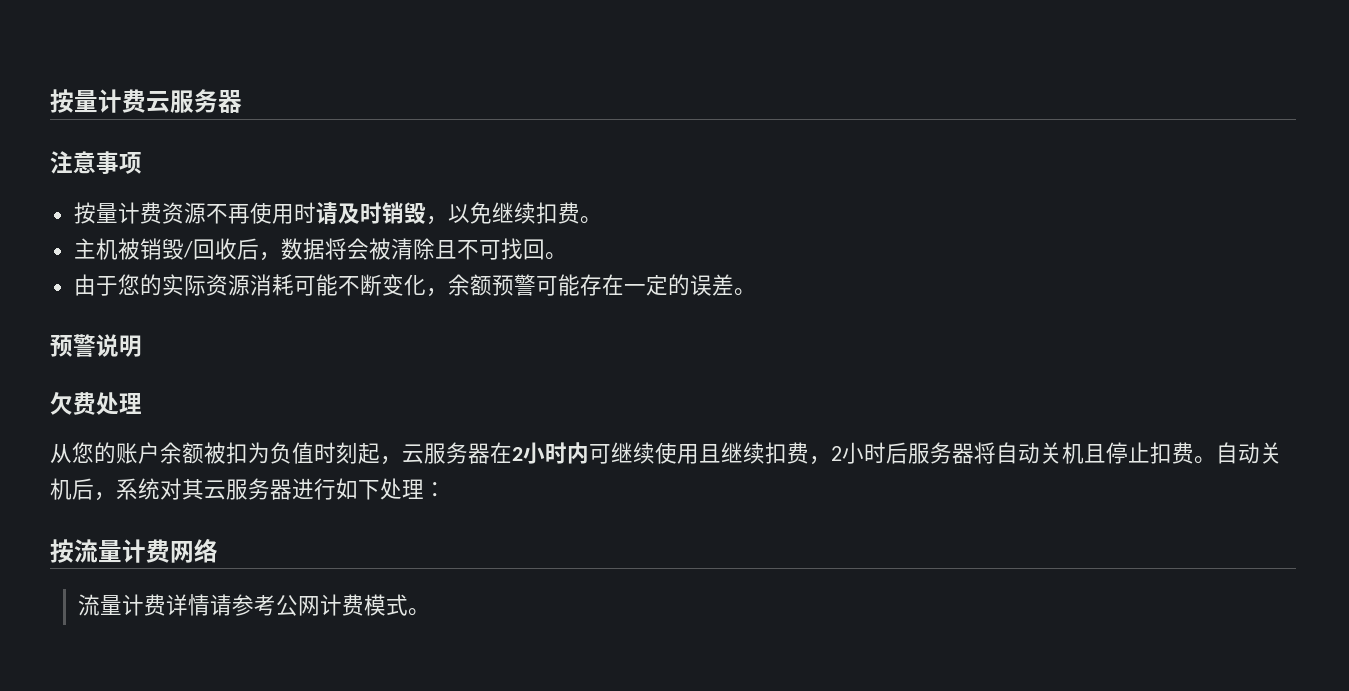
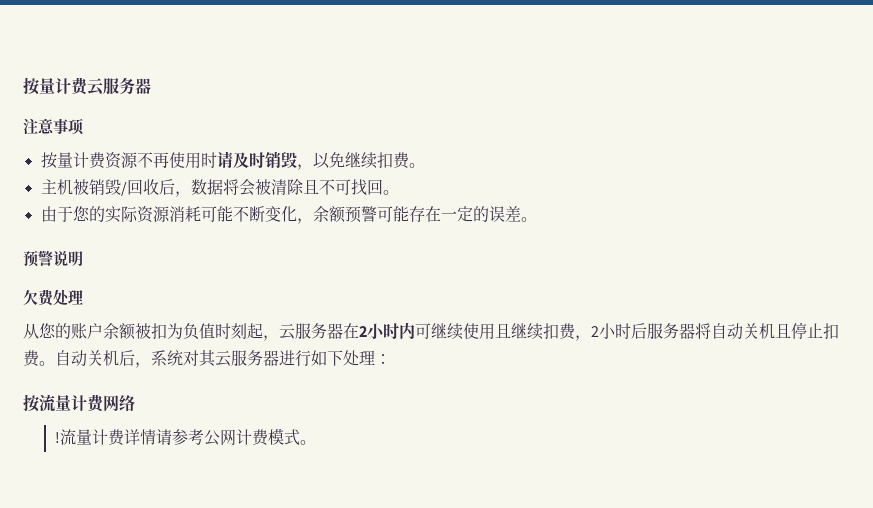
+ !

